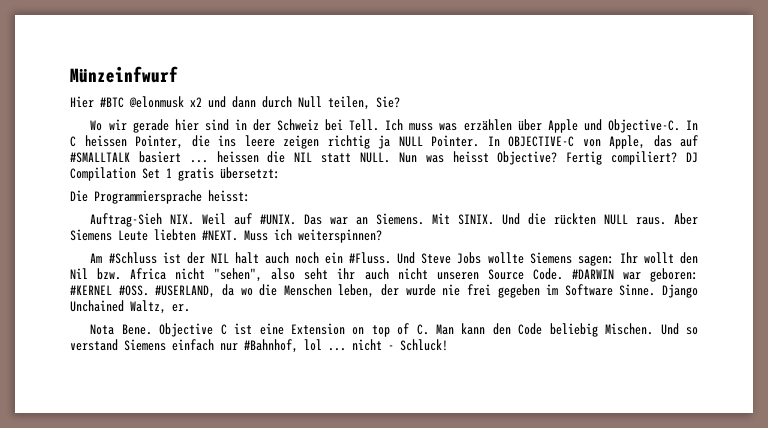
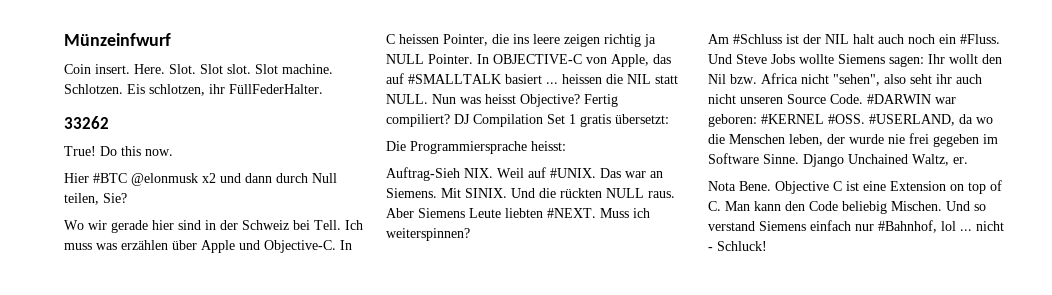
+ Coin insert. Here. Slot. Slot slot. Slot machine. Schlotzen. Eis schlotzen, ihr FüllFederHalter.
+ 33262
+ True! Do this now.

